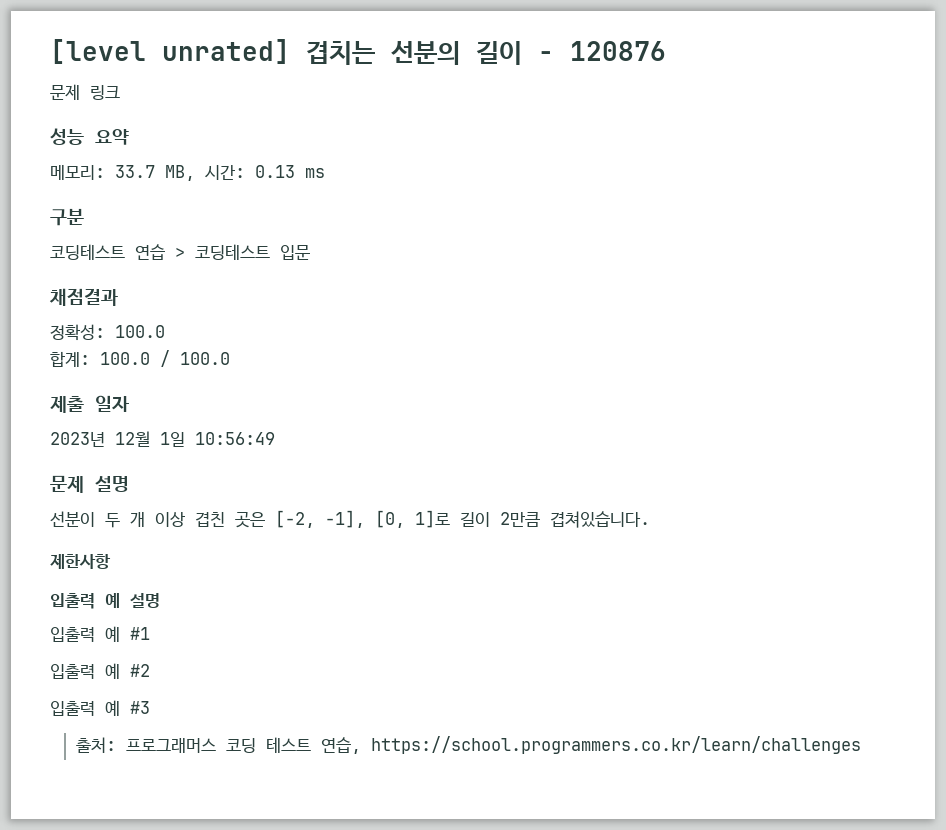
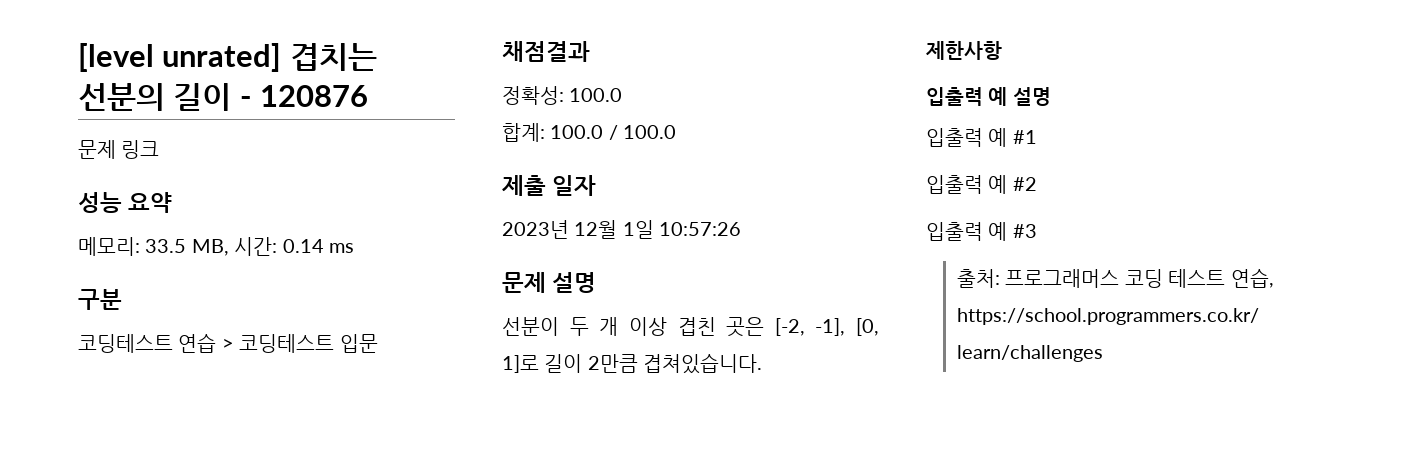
- 메모리: 33.7 MB, 시간: 0.13 ms
+ 메모리: 33.5 MB, 시간: 0.14 ms
- 2023년 12월 1일 10:56:49
+ 2023년 12월 1일 10:57:26

